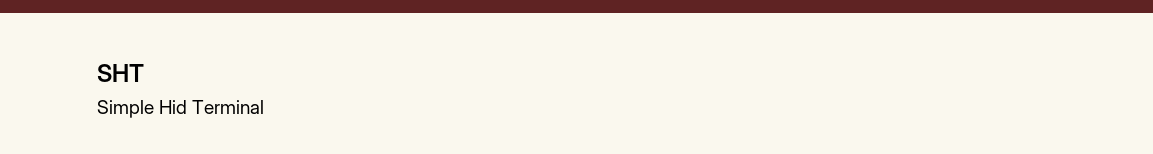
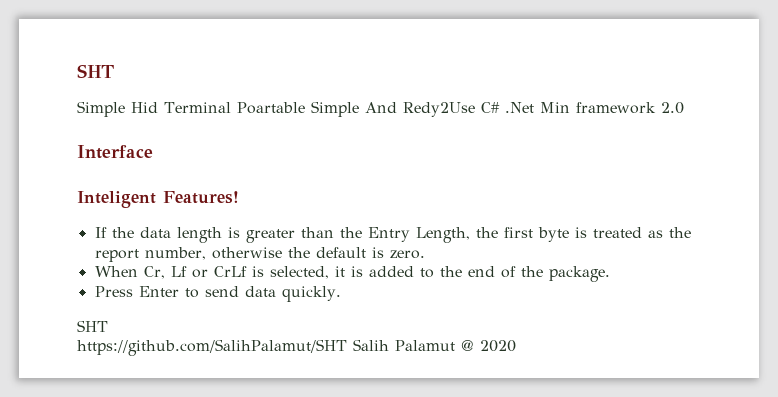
- Simple Hid Terminal
+ Simple Hid Terminal Poartable Simple And Redy2Use C# .Net Min framework 2.0
+ Interface
+ Inteligent Features!
+ If the data length is greater than the Entry Length, the first byte is treated as the report number, otherwise the default is zero.
+ When Cr, Lf or CrLf is selected, it is added to the end of the package.
+ Press Enter to send data quickly.
+ SHT
+ https://github.com/SalihPalamut/SHT Salih Palamut @ 2020

